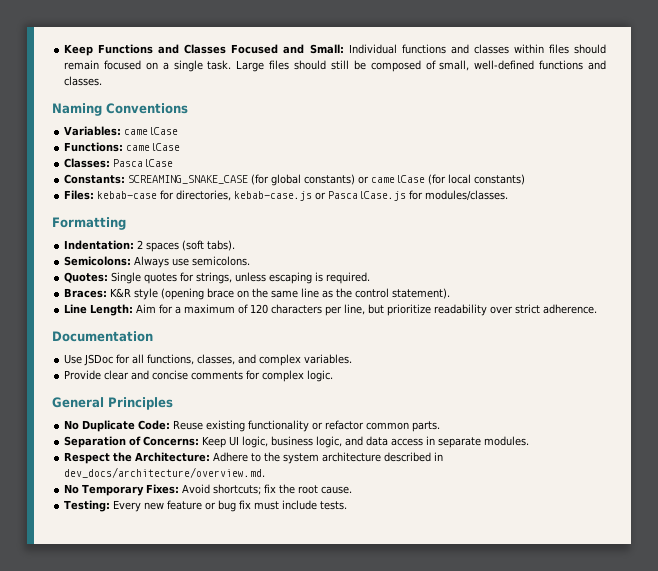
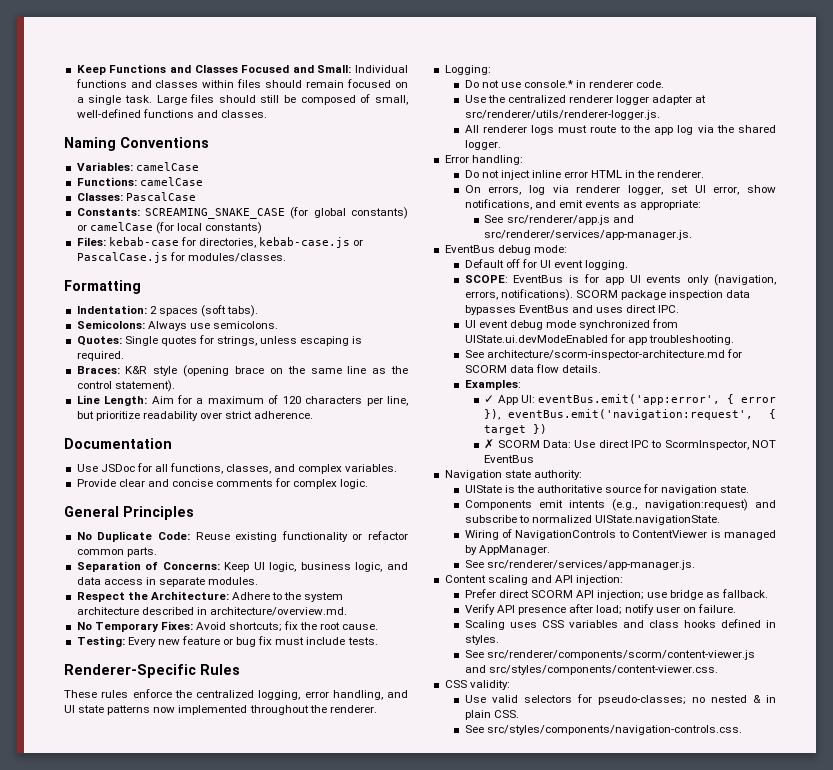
- Respect the Architecture: Adhere to the system architecture described in dev_docs/architecture/overview.md.
+ Respect the Architecture: Adhere to the system architecture described in architecture/overview.md.
+ Renderer-Specific Rules
+ These rules enforce the centralized logging, error handling, and UI state patterns now implemented throughout the renderer.
+ Logging:
+ Do not use console.* in renderer code.
+ Use the centralized renderer logger adapter at src/renderer/utils/renderer-logger.js.
+ All renderer logs must route to the app log via the shared logger.
+ Error handling:
+ Do not inject inline error HTML in the renderer.
+ On errors, log via renderer logger, set UI error, show notifications, and emit events as appropriate:
+ See src/renderer/app.js and src/renderer/services/app-manager.js.
+ EventBus debug mode:
+ Default off for UI event logging.
+ SCOPE: EventBus is for app UI events only (navigation, errors, notifications). SCORM package inspection data bypasses EventBus and uses direct IPC.
+ UI event debug mode synchronized from UIState.ui.devModeEnabled for app troubleshooting.
+ See architecture/scorm-inspector-architecture.md for SCORM data flow details.
+ Examples:
+ ✓ App UI: eventBus.emit('app:error', { error }), eventBus.emit('navigation:request', { target })
+ ✗ SCORM Data: Use direct IPC to ScormInspector, NOT EventBus
+ Navigation state authority:
+ UIState is the authoritative source for navigation state.
+ Components emit intents (e.g., navigation:request) and subscribe to normalized UIState.navigationState.
+ Wiring of NavigationControls to ContentViewer is managed by AppManager.
+ See src/renderer/services/app-manager.js.
+ Content scaling and API injection:
+ Prefer direct SCORM API injection; use bridge as fallback.
+ Verify API presence after load; notify user on failure.
+ Scaling uses CSS variables and class hooks defined in styles.
+ See src/renderer/components/scorm/content-viewer.js and src/styles/components/content-viewer.css.
+ CSS validity:
+ Use valid selectors for pseudo-classes; no nested & in plain CSS.
+ See src/styles/components/navigation-controls.css.

